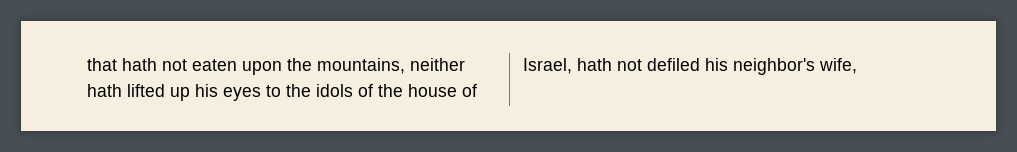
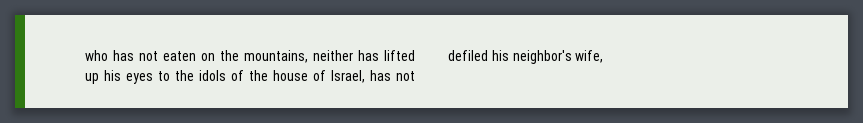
- that hath not eaten upon the mountains, neither hath lifted up his eyes to the idols of the house of Israel, hath not defiled his neighbor's wife,
+ who has not eaten on the mountains, neither has lifted up his eyes to the idols of the house of Israel, has not defiled his neighbor's wife,

